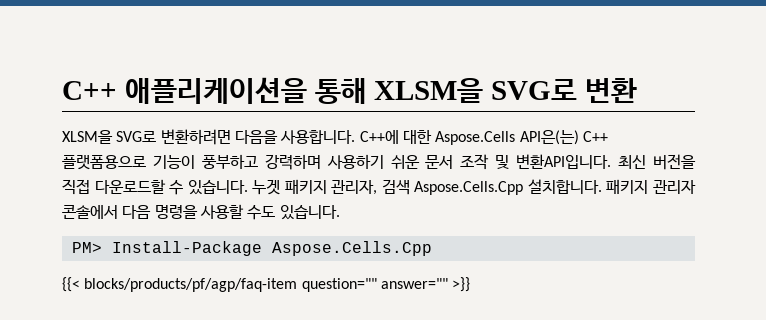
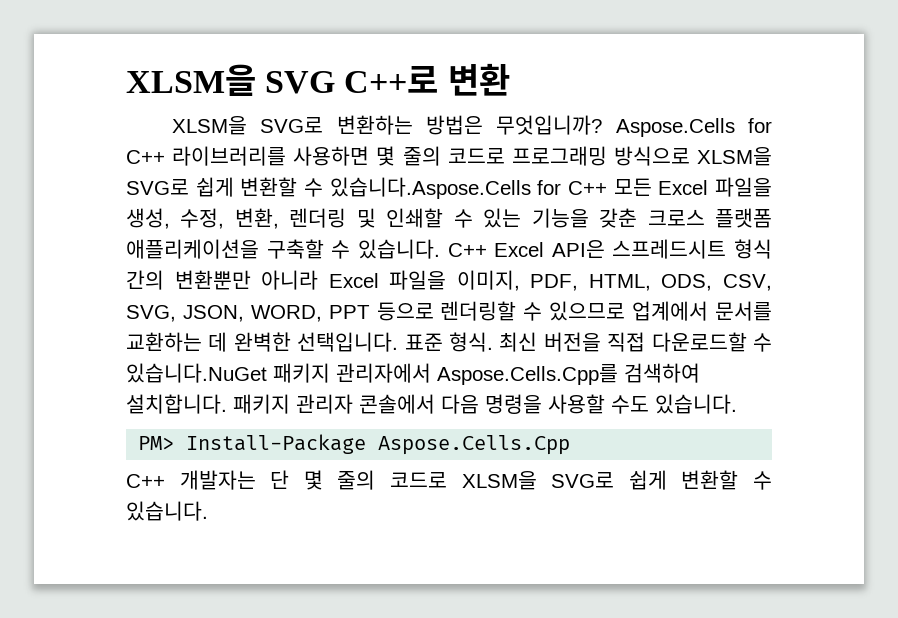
- C++ 애플리케이션을 통해 XLSM을 SVG로 변환
- XLSM을 SVG로 변환하려면 다음을 사용합니다. C++에 대한 Aspose.Cells API은(는) C++ 플랫폼용으로 기능이 풍부하고 강력하며 사용하기 쉬운 문서 조작 및 변환API입니다.
+ XLSM을 SVG C++로 변환
+ XLSM을 SVG로 변환하는 방법은 무엇입니까? Aspose.Cells for C++ 라이브러리를 사용하면 몇 줄의 코드로 프로그래밍 방식으로 XLSM을 SVG로 쉽게 변환할 수 있습니다.Aspose.Cells for C++ 모든 Excel 파일을 생성, 수정, 변환, 렌더링 및 인쇄할 수 있는 기능을 갖춘 크로스 플랫폼 애플리케이션을 구축할 수 있습니다. C++ Excel API은 스프레드시트 형식 간의 변환뿐만 아니라 Excel 파일을 이미지, PDF, HTML, ODS, CSV, SVG, JSON, WORD, PPT 등으로 렌더링할 수 있으므로 업계에서 문서를 교환하는 데 완벽한 선택입니다. 표준 형식.
- 최신 버전을 직접 다운로드할 수 있습니다. 누겟 패키지 관리자, 검색 Aspose.Cells.Cpp 설치합니다.
+ 최신 버전을 직접 다운로드할 수 있습니다.NuGet 패키지 관리자에서 Aspose.Cells.Cpp를 검색하여 설치합니다.
- {{< blocks/products/pf/agp/faq-item question="" answer="" >}}
+ C++ 개발자는 단 몇 줄의 코드로 XLSM을 SVG로 쉽게 변환할 수 있습니다.

